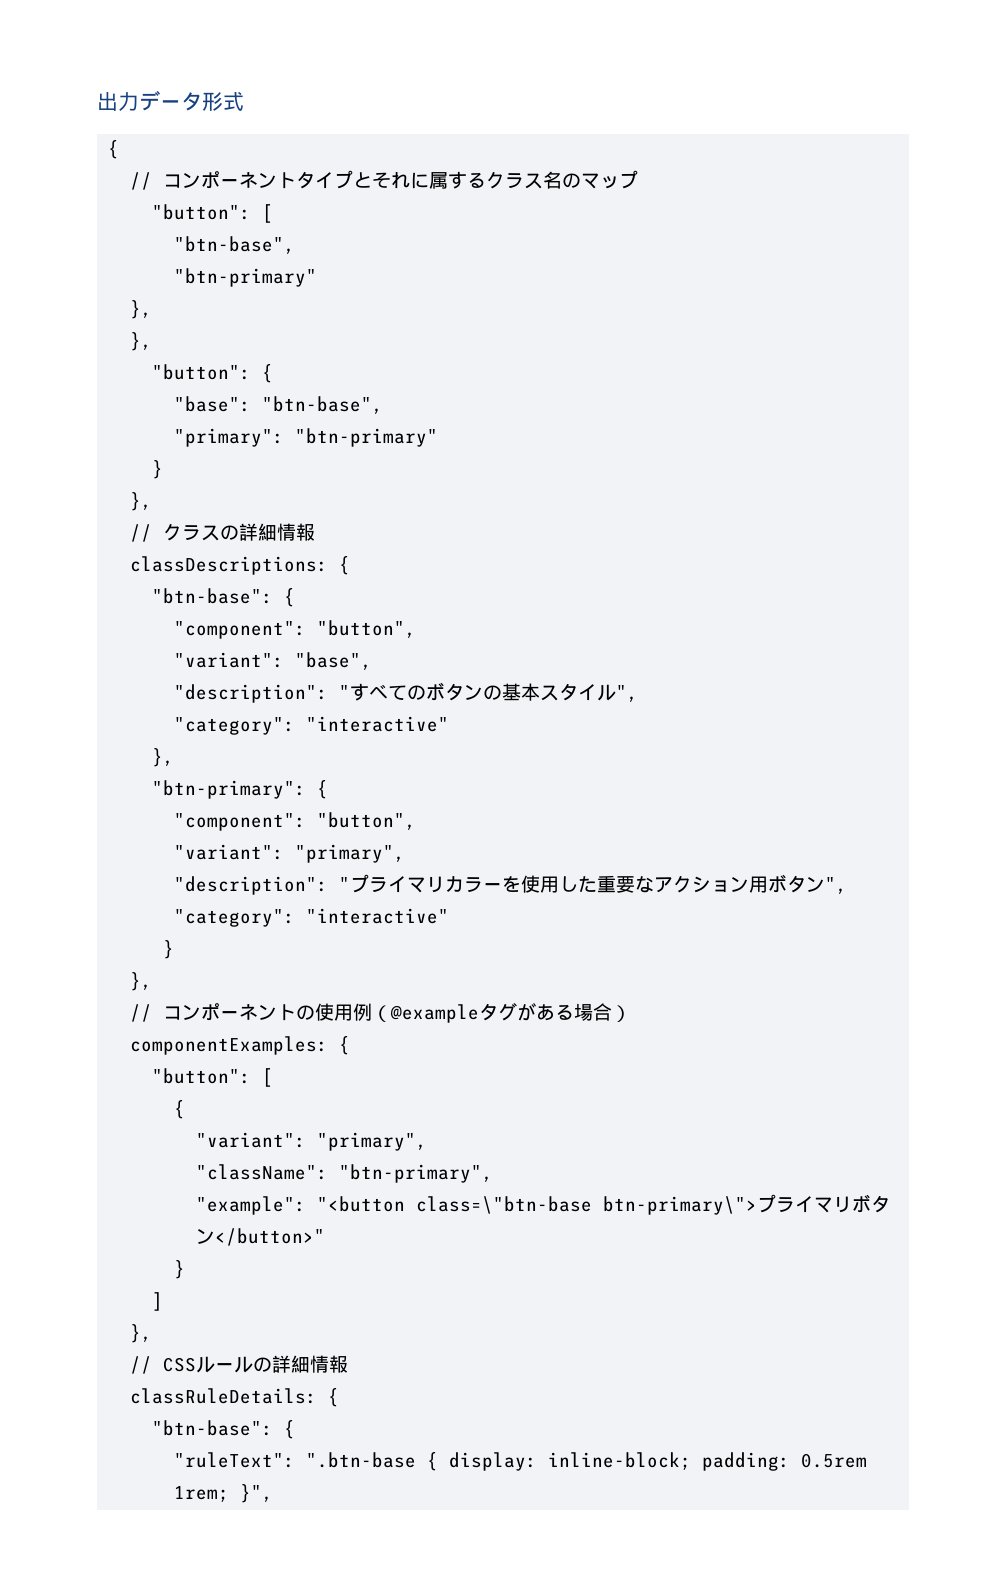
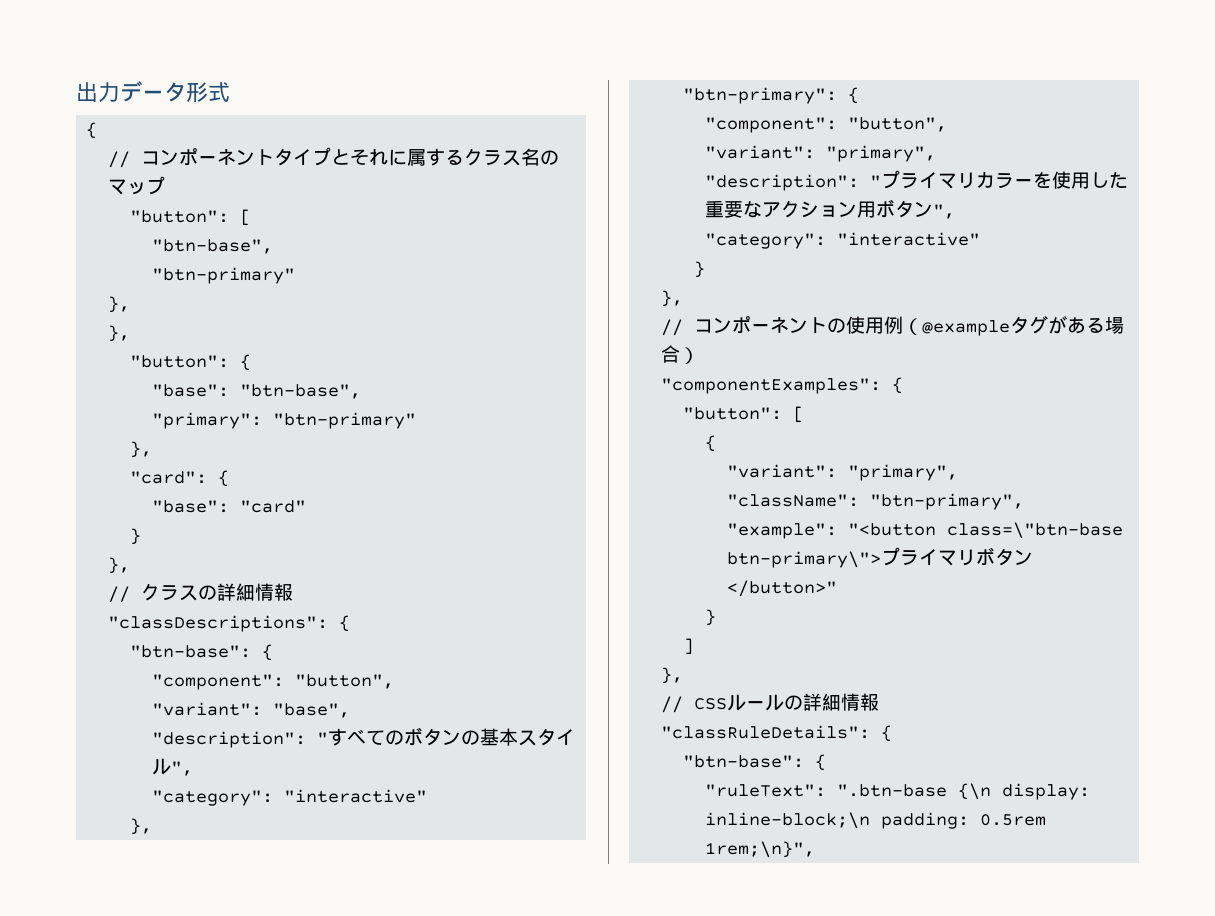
  "primary": "btn-primary"
+ },
+ "card": {
+ "base": "card"
- classDescriptions: {
+ "classDescriptions": {
- componentExamples: {
+ "componentExamples": {
- classRuleDetails: {
+ "classRuleDetails": {
- "ruleText": ".btn-base { display: inline-block; padding: 0.5rem 1rem; }",
+ "ruleText": ".btn-base {\n display: inline-block;\n padding: 0.5rem 1rem;\n}",

